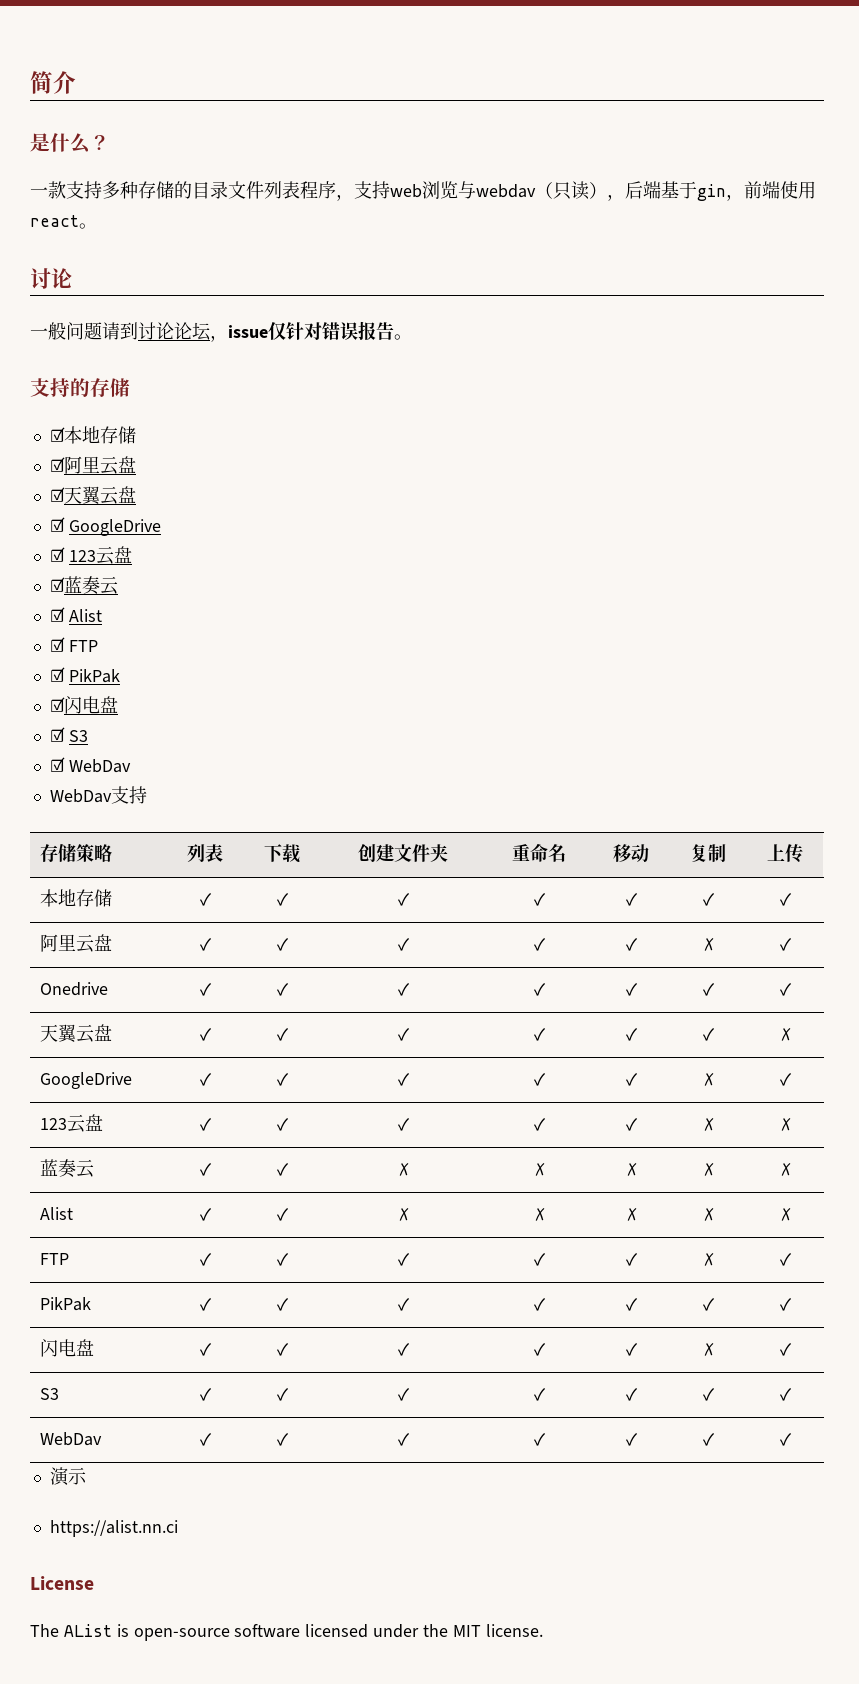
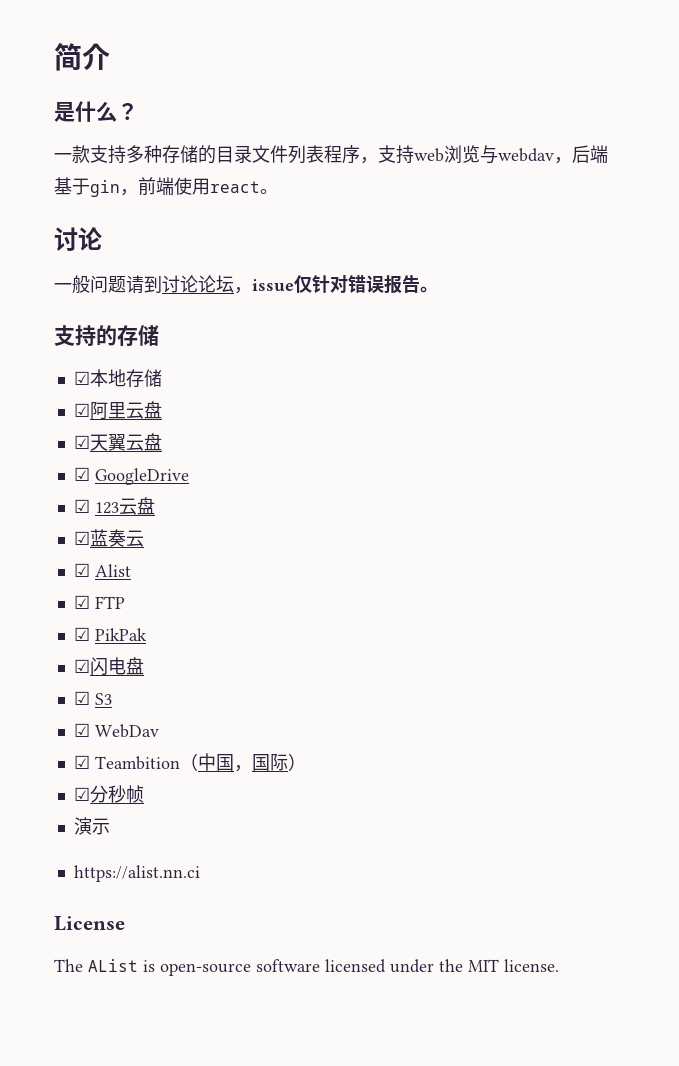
- 一款支持多种存储的目录文件列表程序，支持web浏览与webdav（只读），后端基于gin，前端使用react。
+ 一款支持多种存储的目录文件列表程序，支持web浏览与webdav，后端基于gin，前端使用react。
- WebDav支持
- 存储策略 | 列表 | 下载 | 创建文件夹 | 重命名 | 移动 | 复制 | 上传
- 本地存储 | ✓ | ✓ | ✓ | ✓ | ✓ | ✓ | ✓
- 阿里云盘 | ✓ | ✓ | ✓ | ✓ | ✓ | ✗ | ✓
- Onedrive | ✓ | ✓ | ✓ | ✓ | ✓ | ✓ | ✓
- 天翼云盘 | ✓ | ✓ | ✓ | ✓ | ✓ | ✓ | ✗
- GoogleDrive | ✓ | ✓ | ✓ | ✓ | ✓ | ✗ | ✓
- 123云盘 | ✓ | ✓ | ✓ | ✓ | ✓ | ✗ | ✗
- 蓝奏云 | ✓ | ✓ | ✗ | ✗ | ✗ | ✗ | ✗
- Alist | ✓ | ✓ | ✗ | ✗ | ✗ | ✗ | ✗
- FTP | ✓ | ✓ | ✓ | ✓ | ✓ | ✗ | ✓
- PikPak | ✓ | ✓ | ✓ | ✓ | ✓ | ✓ | ✓
- 闪电盘 | ✓ | ✓ | ✓ | ✓ | ✓ | ✗ | ✓
- S3 | ✓ | ✓ | ✓ | ✓ | ✓ | ✓ | ✓
- WebDav | ✓ | ✓ | ✓ | ✓ | ✓ | ✓ | ✓
+ ☑ Teambition（中国，国际）
+ ☑分秒帧

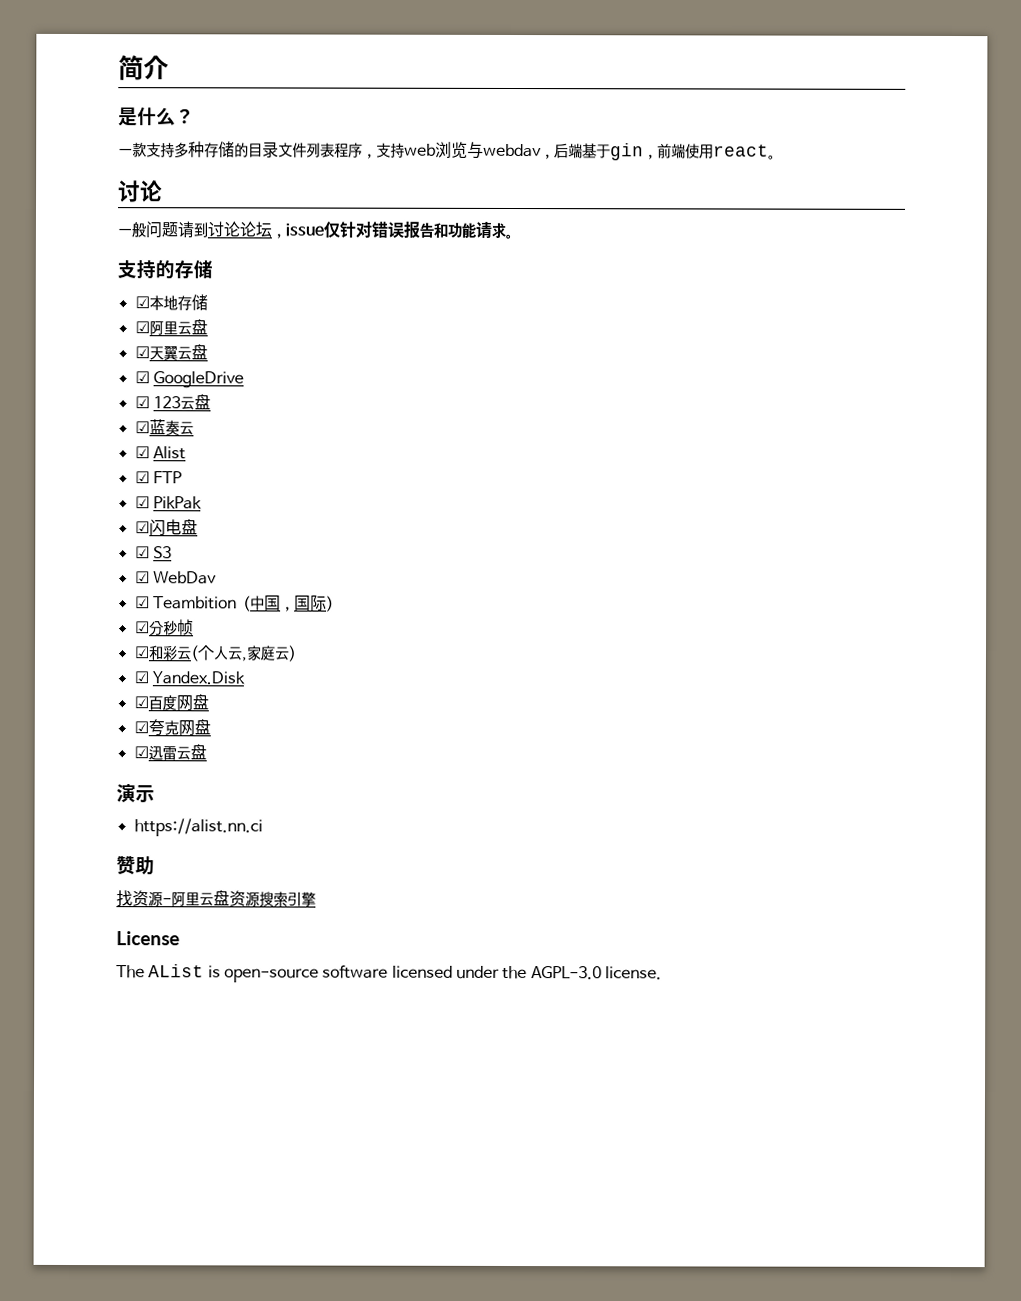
- 一般问题请到讨论论坛，issue仅针对错误报告。
+ 一般问题请到讨论论坛，issue仅针对错误报告和功能请求。
+ ☑和彩云(个人云,家庭云)
+ ☑ Yandex.Disk
+ ☑百度网盘
+ ☑夸克网盘
+ ☑迅雷云盘
  演示
  https://alist.nn.ci
+ 赞助
+ 找资源-阿里云盘资源搜索引擎
- The AList is open-source software licensed under the MIT license.
+ The AList is open-source software licensed under the AGPL-3.0 license.

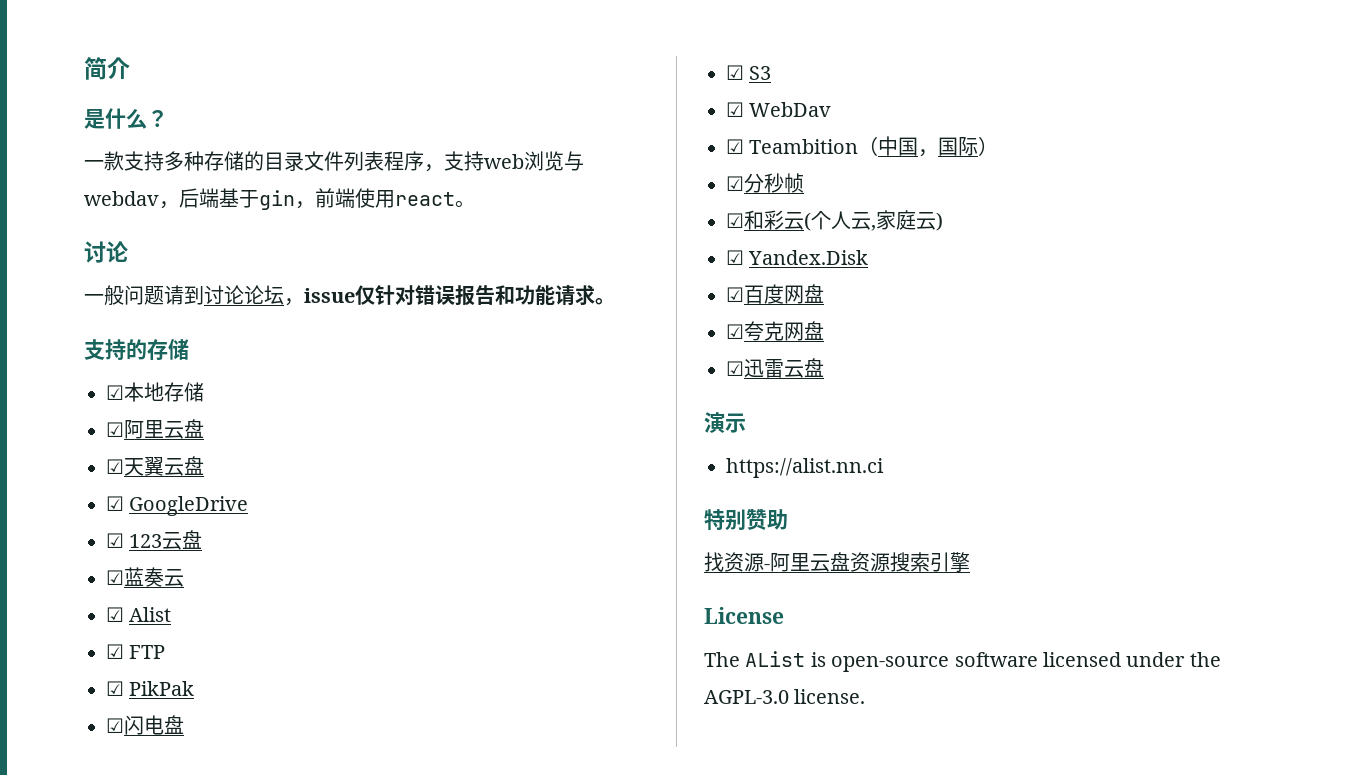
- 赞助
+ 特别赞助

